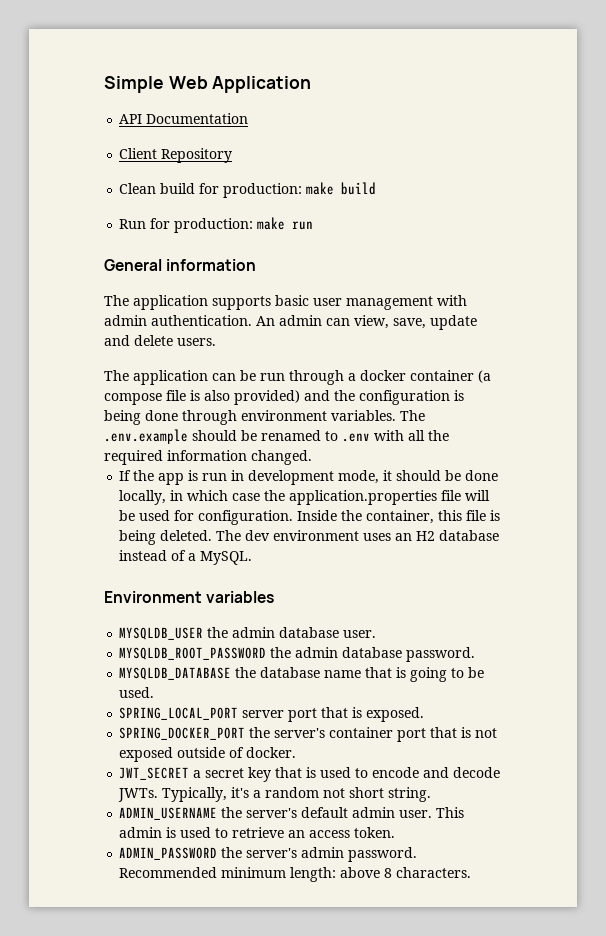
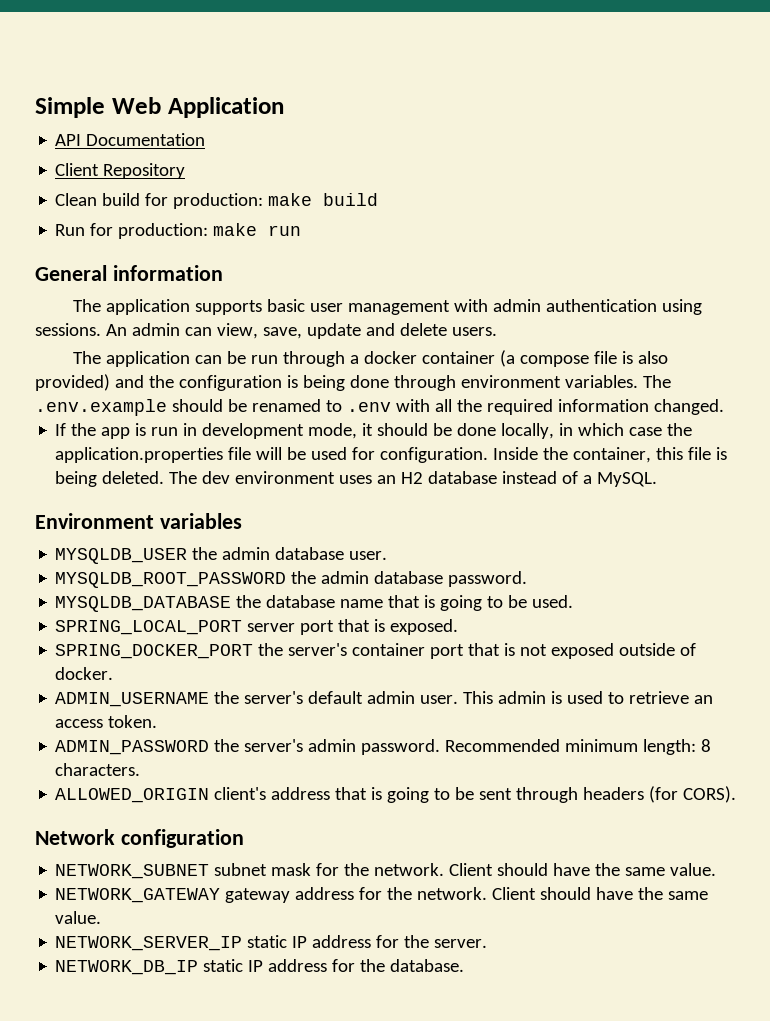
- The application supports basic user management with admin authentication.
+ The application supports basic user management with admin authentication using sessions.
- JWT_SECRET a secret key that is used to encode and decode JWTs. Typically, it's a random not short string.
- Recommended minimum length: above 8 characters.
+ Recommended minimum length: 8 characters.
+ ALLOWED_ORIGIN client's address that is going to be sent through headers (for CORS).
+ Network configuration
+ NETWORK_SUBNET subnet mask for the network. Client should have the same value.
+ NETWORK_GATEWAY gateway address for the network. Client should have the same value.
+ NETWORK_SERVER_IP static IP address for the server.
+ NETWORK_DB_IP static IP address for the database.

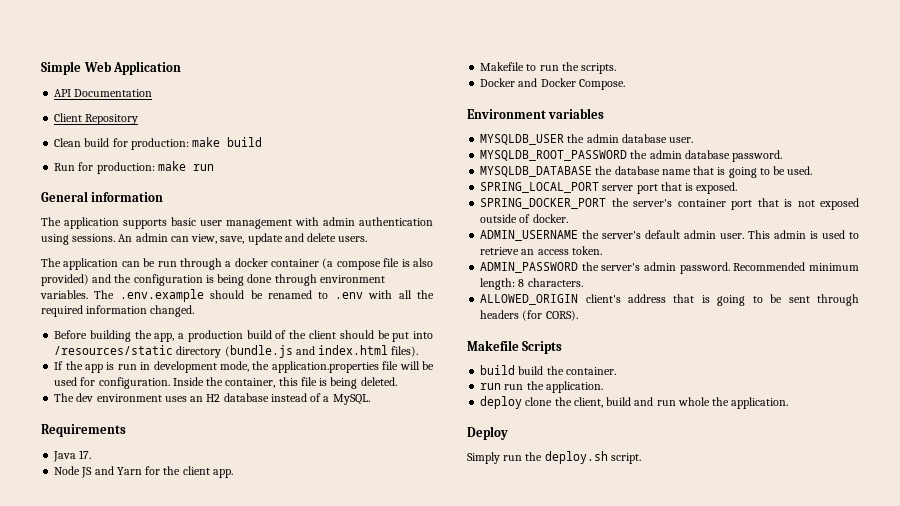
+ Before building the app, a production build of the client should be put into /resources/static directory (bundle.js and index.html files).
- If the app is run in development mode, it should be done locally, in which case the application.properties file will be used for configuration.
+ If the app is run in development mode, the application.properties file will be used for configuration.
- Inside the container, this file is being deleted. The dev environment uses an H2 database instead of a MySQL.
+ Inside the container, this file is being deleted.
+ The dev environment uses an H2 database instead of a MySQL.
+ Requirements
+ Java 17.
+ Node JS and Yarn for the client app.
+ Makefile to run the scripts.
+ Docker and Docker Compose.
- Network configuration
- NETWORK_SUBNET subnet mask for the network. Client should have the same value.
- NETWORK_GATEWAY gateway address for the network. Client should have the same value.
- NETWORK_SERVER_IP static IP address for the server.
- NETWORK_DB_IP static IP address for the database.
+ Makefile Scripts
+ build build the container.
+ run run the application.
+ deploy clone the client, build and run whole the application.
+ Deploy
+ Simply run the deploy.sh script.

